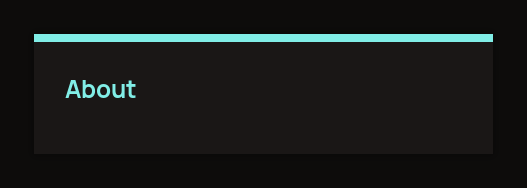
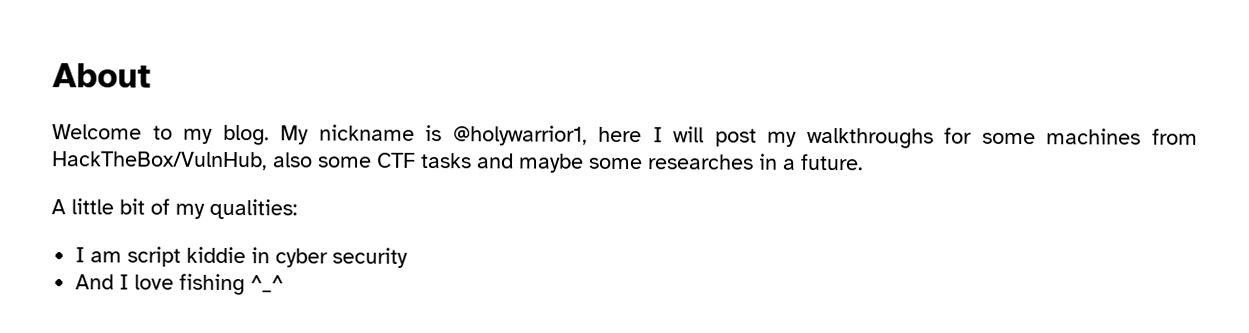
+ Welcome to my blog. My nickname is @holywarrior1, here I will post my walkthroughs for some machines from HackTheBox/VulnHub, also some CTF tasks and maybe some researches in a future.
+ A little bit of my qualities:
+ I am script kiddie in cyber security
+ And I love fishing ^_^

